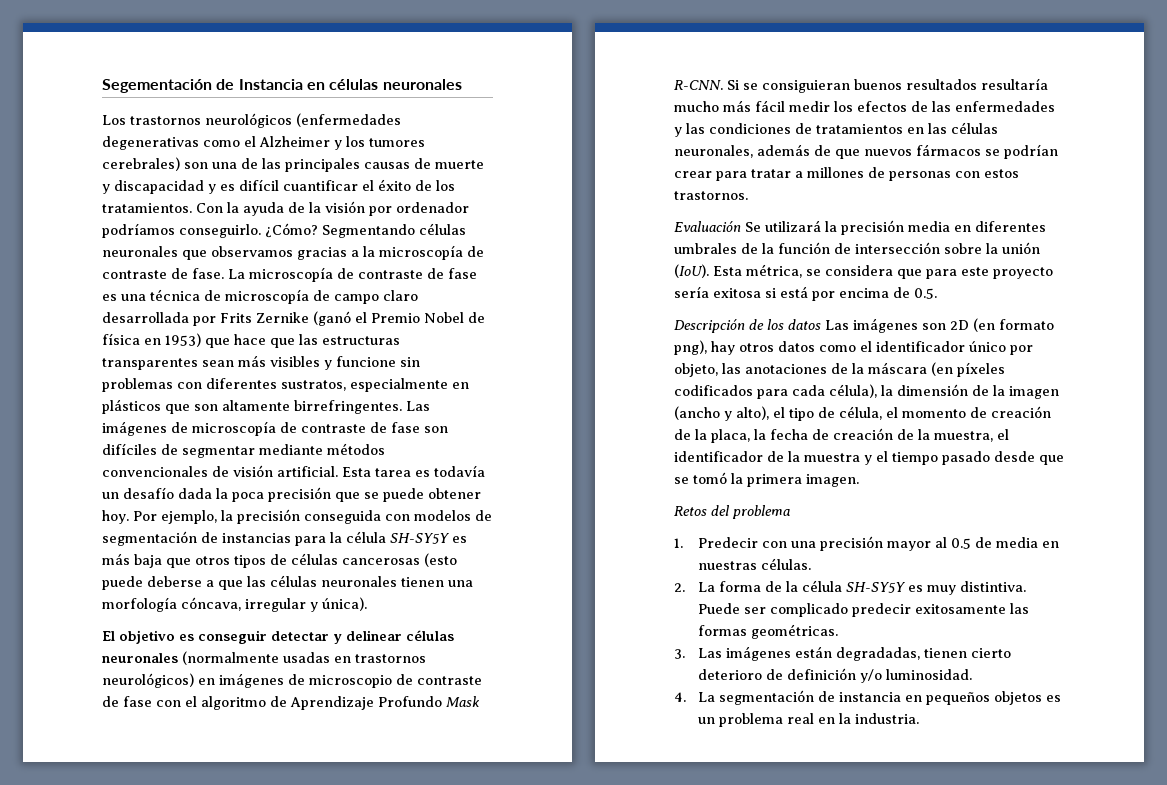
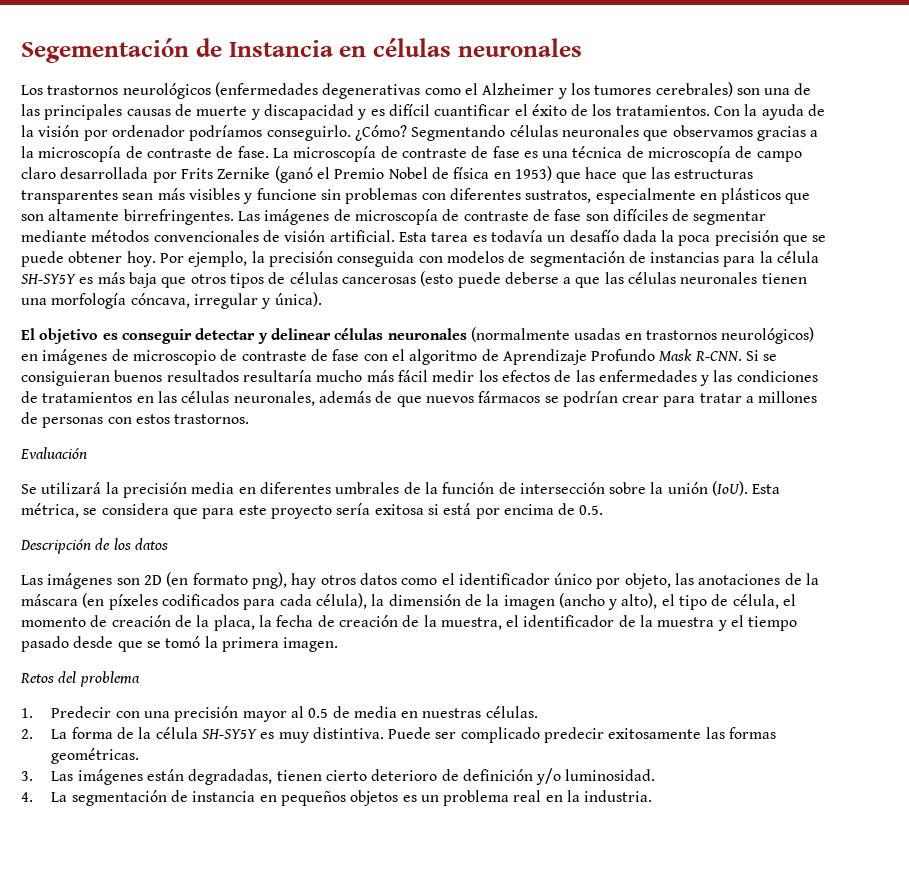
- Evaluación Se utilizará la precisión media en diferentes umbrales de la función de intersección sobre la unión (IoU).
+ Evaluación
+ Se utilizará la precisión media en diferentes umbrales de la función de intersección sobre la unión (IoU).
- Descripción de los datos Las imágenes son 2D (en formato png), hay otros datos como el identificador único por objeto, las anotaciones de la máscara (en píxeles codificados para cada célula), la dimensión de la imagen (ancho y alto), el tipo de célula, el momento de creación de la placa, la fecha de creación de la muestra, el identificador de la muestra y el tiempo pasado desde que se tomó la primera imagen.
+ Descripción de los datos
+ Las imágenes son 2D (en formato png), hay otros datos como el identificador único por objeto, las anotaciones de la máscara (en píxeles codificados para cada célula), la dimensión de la imagen (ancho y alto), el tipo de célula, el momento de creación de la placa, la fecha de creación de la muestra, el identificador de la muestra y el tiempo pasado desde que se tomó la primera imagen.

